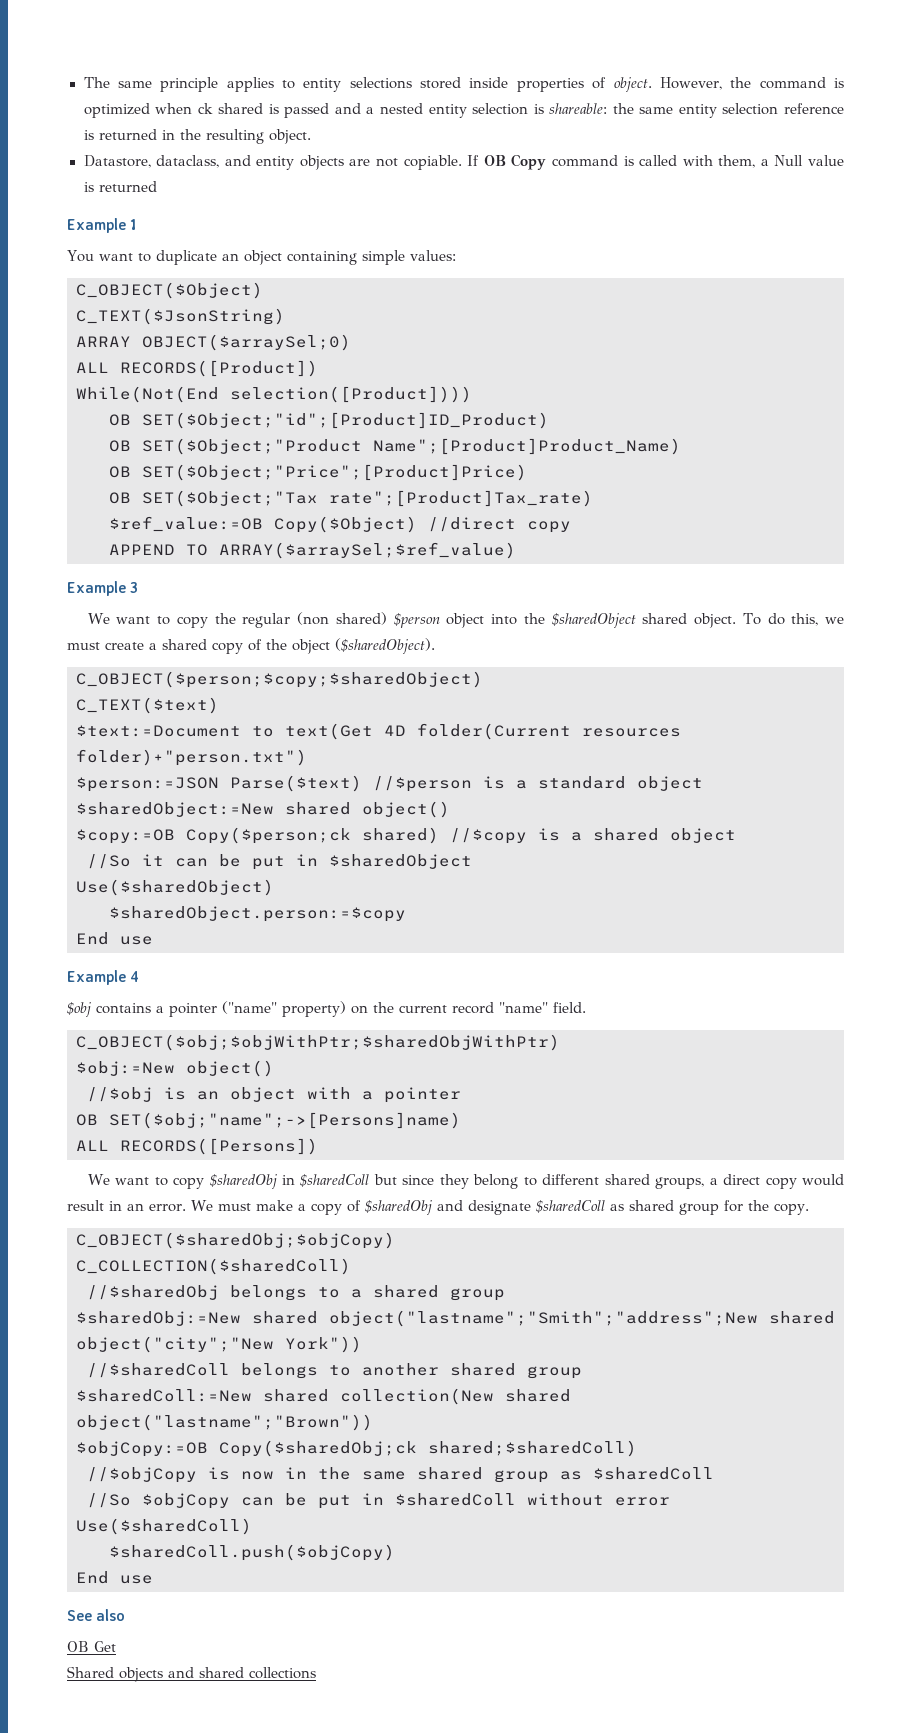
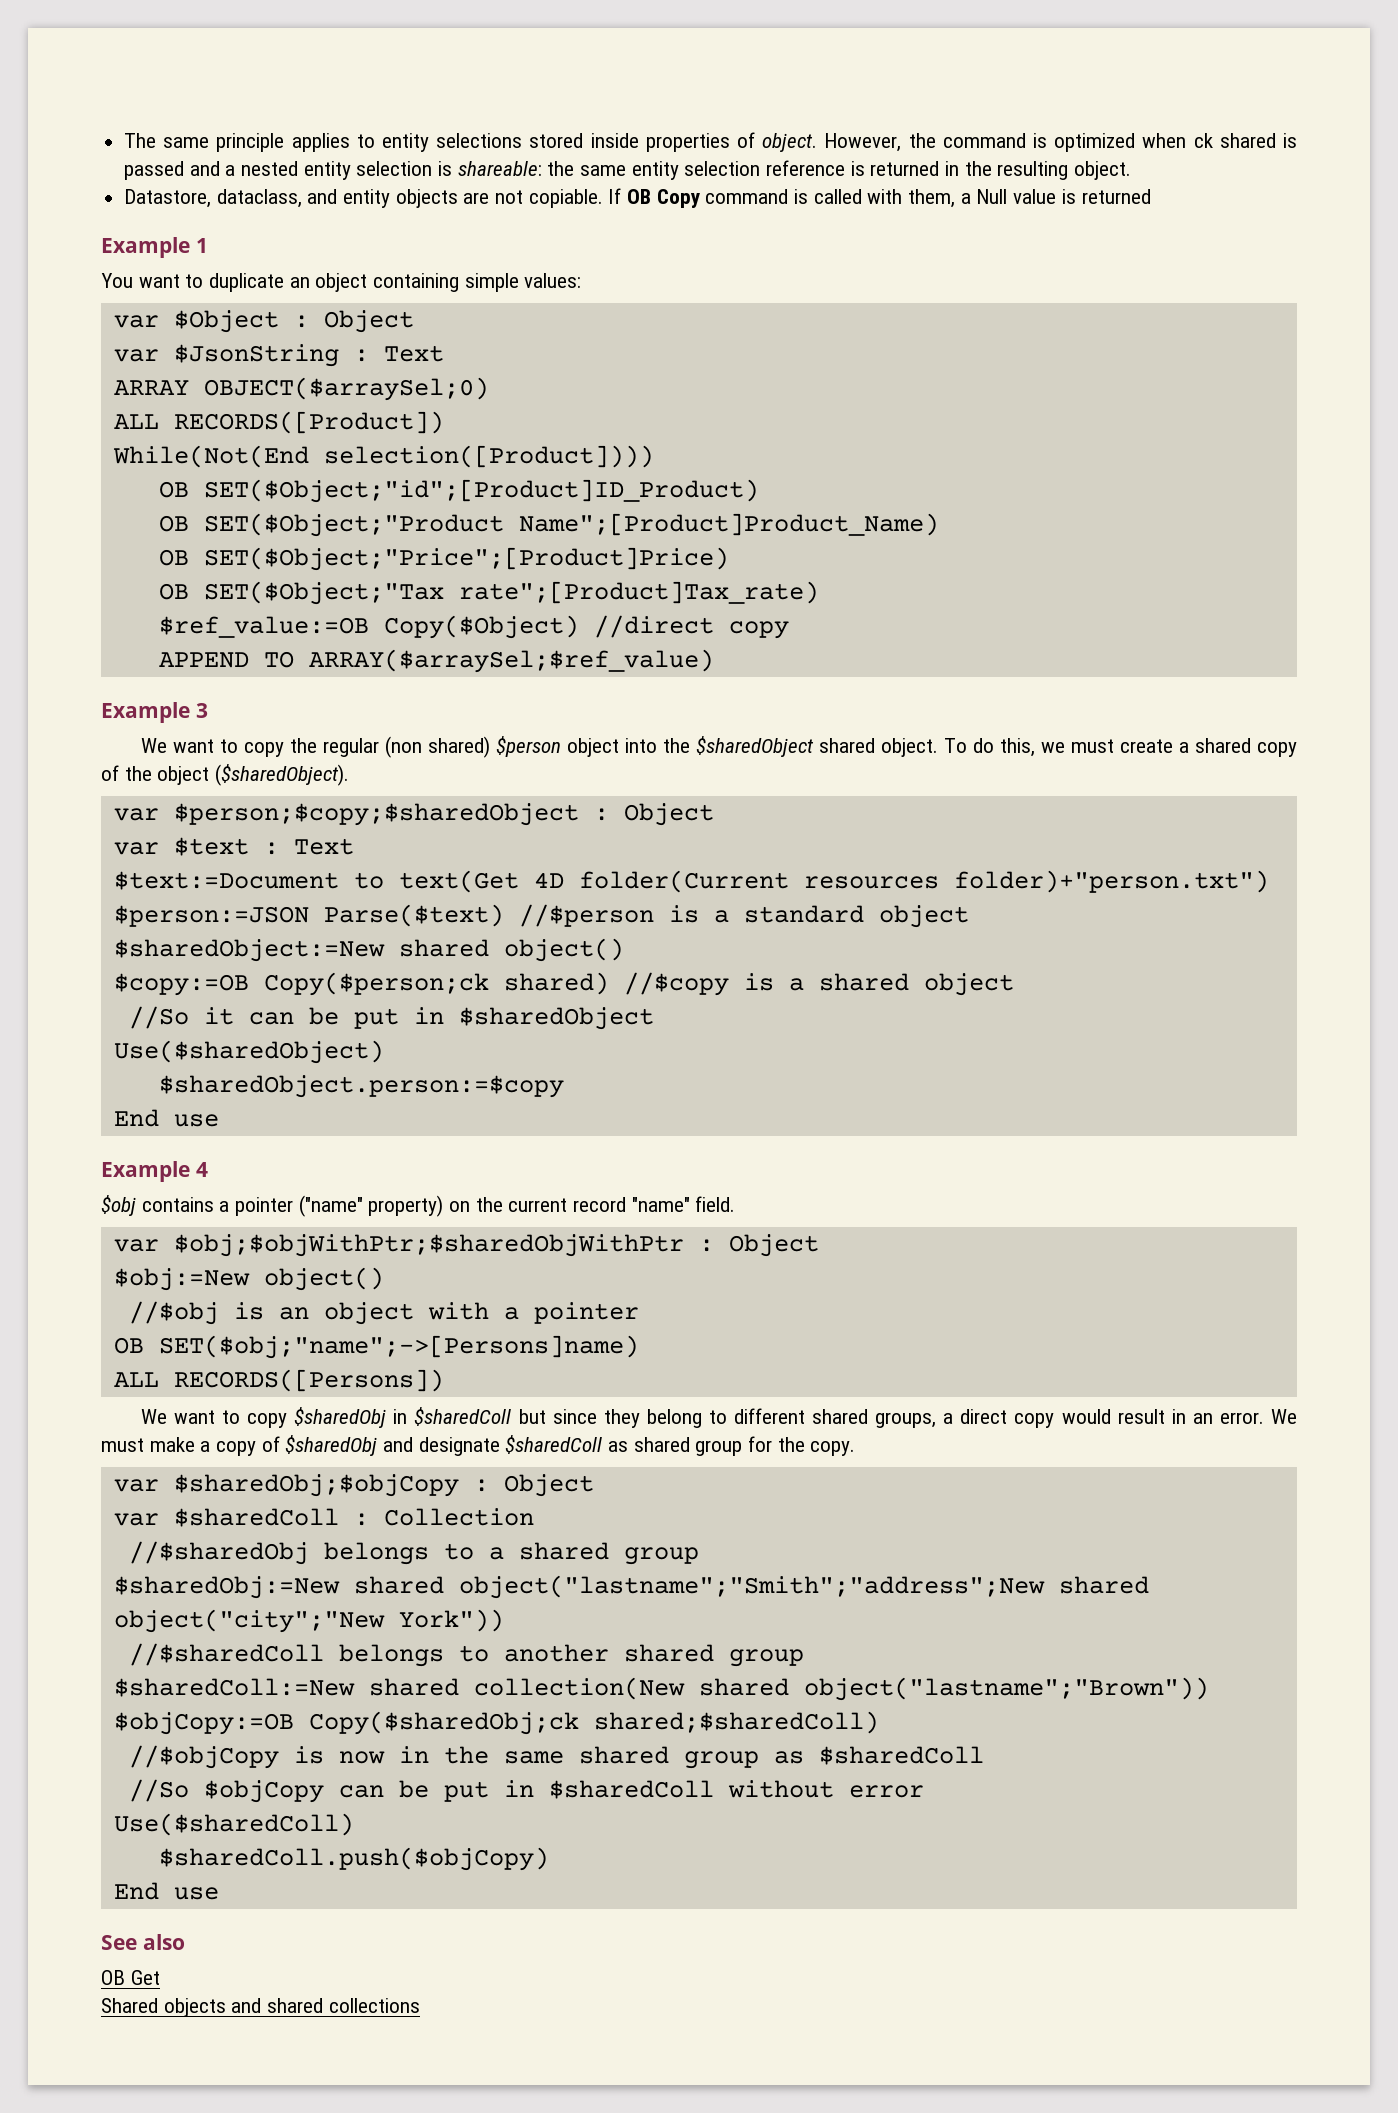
- C_OBJECT($Object)
- C_TEXT($JsonString)
+ var $Object : Object
+ var $JsonString : Text
- C_OBJECT($person;$copy;$sharedObject)
- C_TEXT($text)
+ var $person;$copy;$sharedObject : Object
+ var $text : Text
- C_OBJECT($obj;$objWithPtr;$sharedObjWithPtr)
+ var $obj;$objWithPtr;$sharedObjWithPtr : Object
- C_OBJECT($sharedObj;$objCopy)
- C_COLLECTION($sharedColl)
+ var $sharedObj;$objCopy : Object
+ var $sharedColl : Collection

